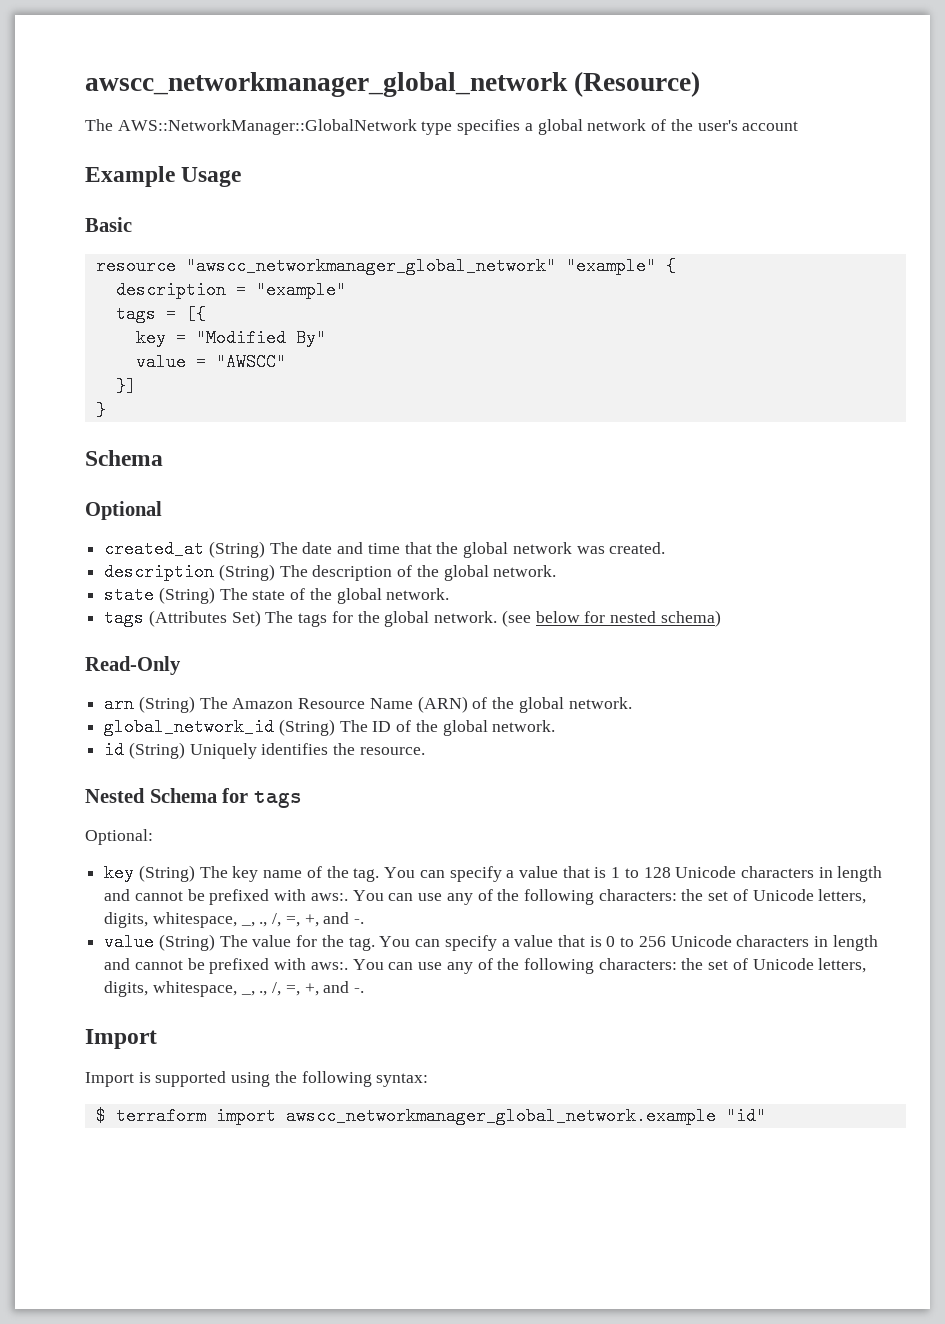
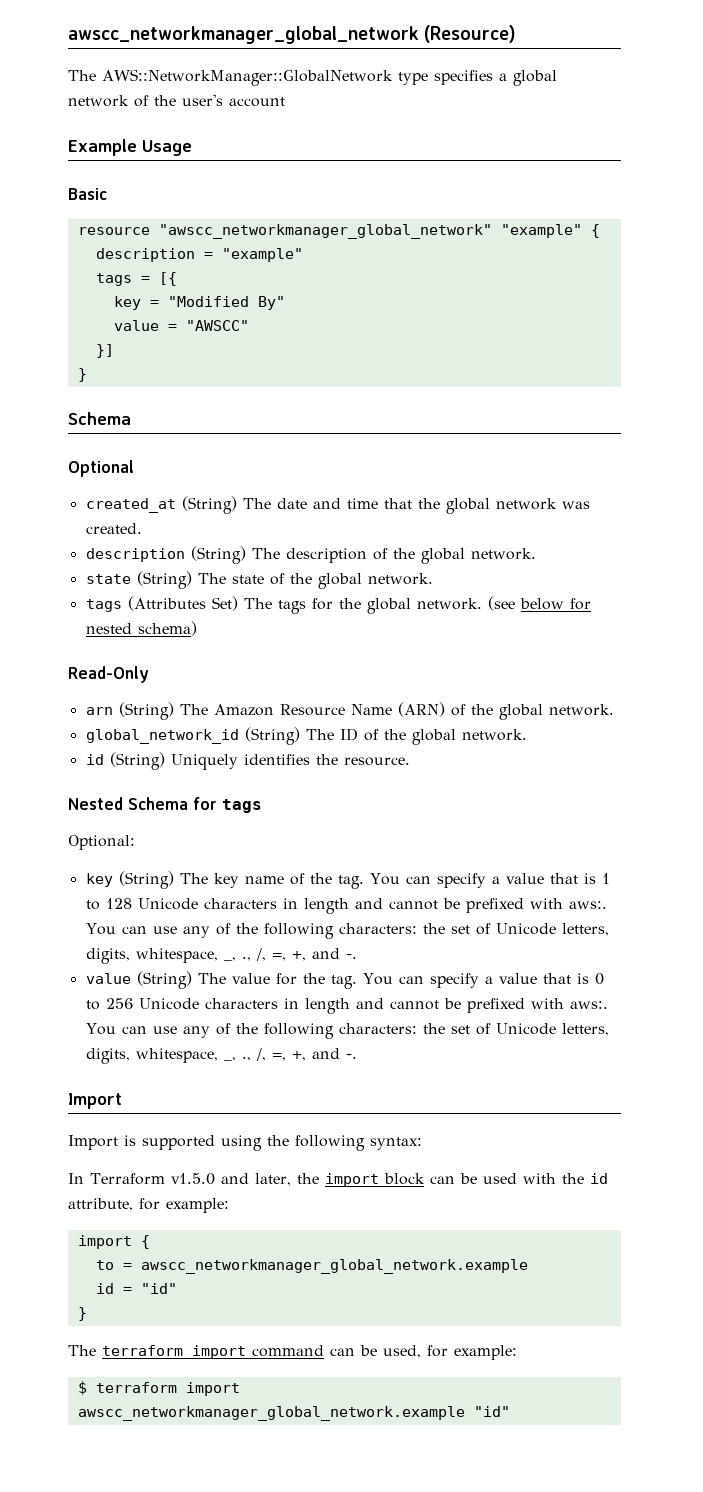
+ In Terraform v1.5.0 and later, the import block can be used with the id attribute, for example:
+ import {
+ to = awscc_networkmanager_global_network.example
+ id = "id"
+ }
+ The terraform import command can be used, for example:

